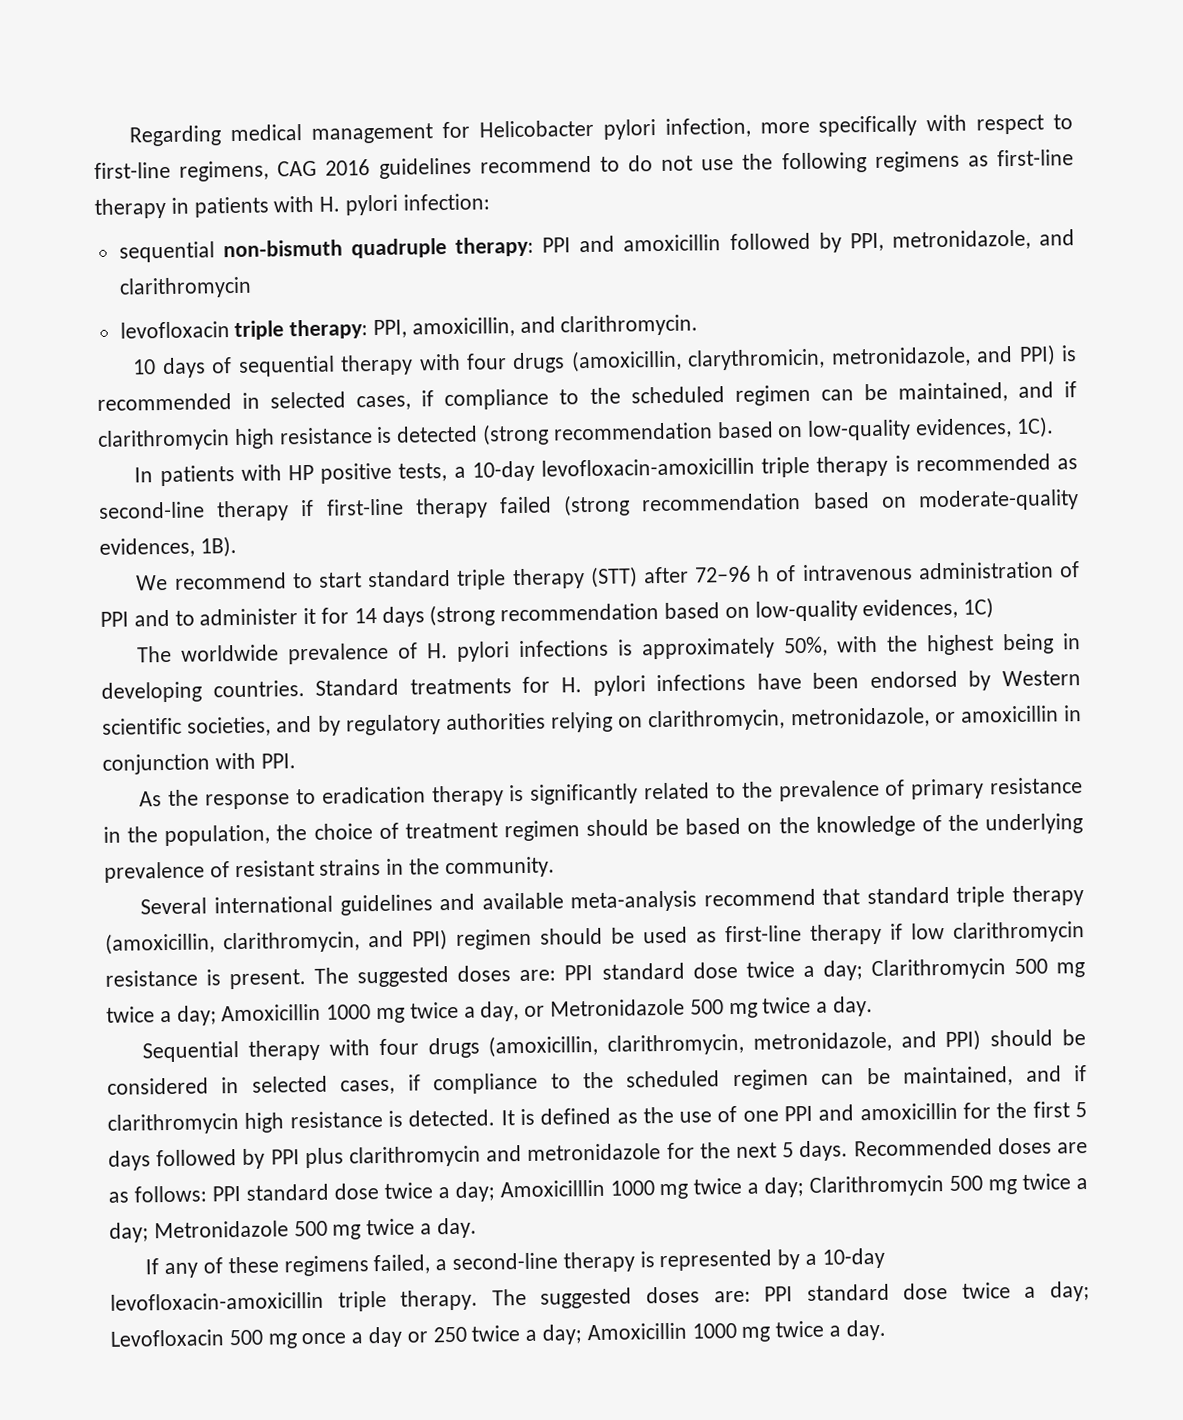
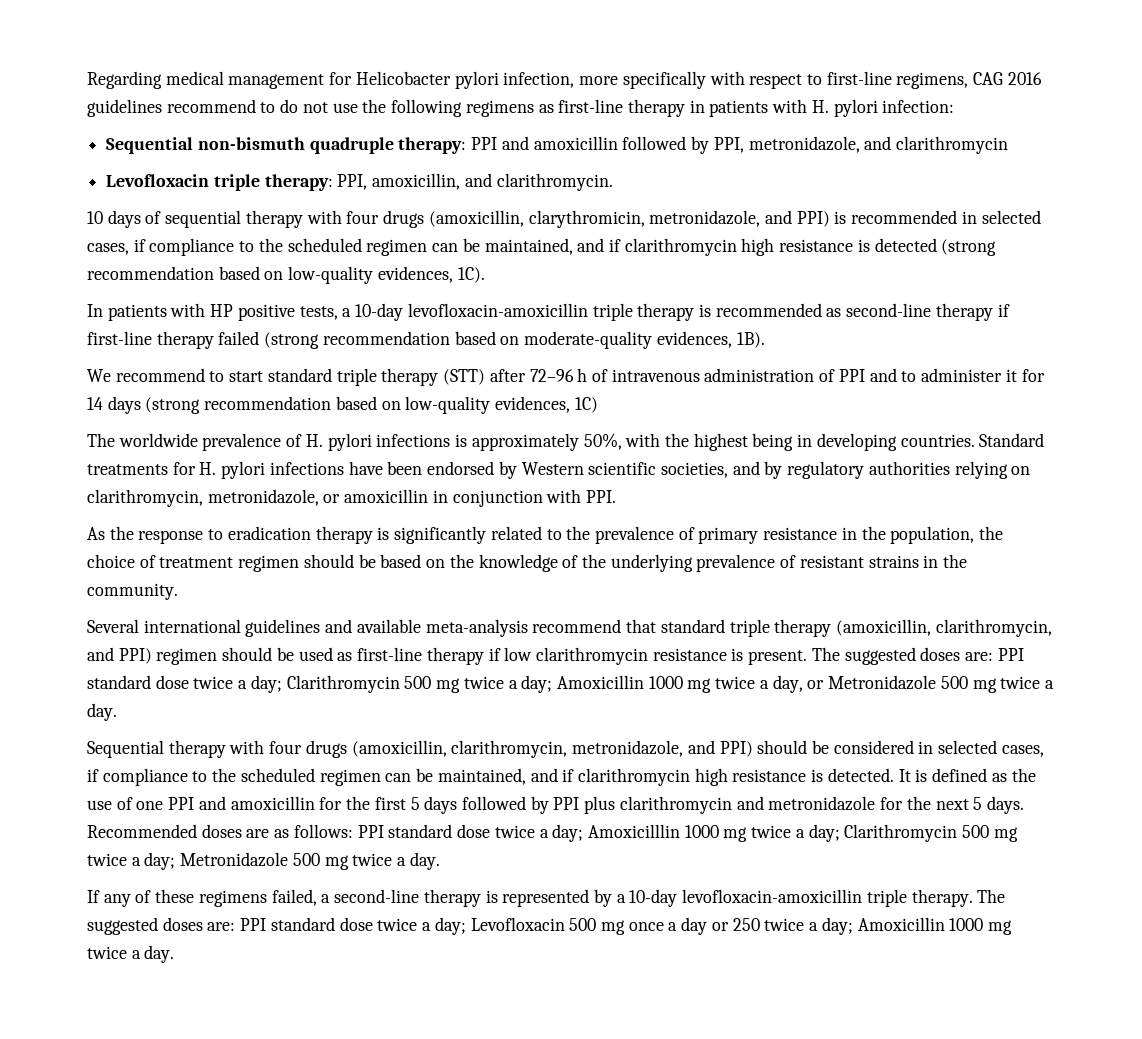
- sequential non-bismuth quadruple therapy: PPI and amoxicillin followed by PPI, metronidazole, and clarithromycin
+ Sequential non-bismuth quadruple therapy: PPI and amoxicillin followed by PPI, metronidazole, and clarithromycin
- levofloxacin triple therapy: PPI, amoxicillin, and clarithromycin.
+ Levofloxacin triple therapy: PPI, amoxicillin, and clarithromycin.

